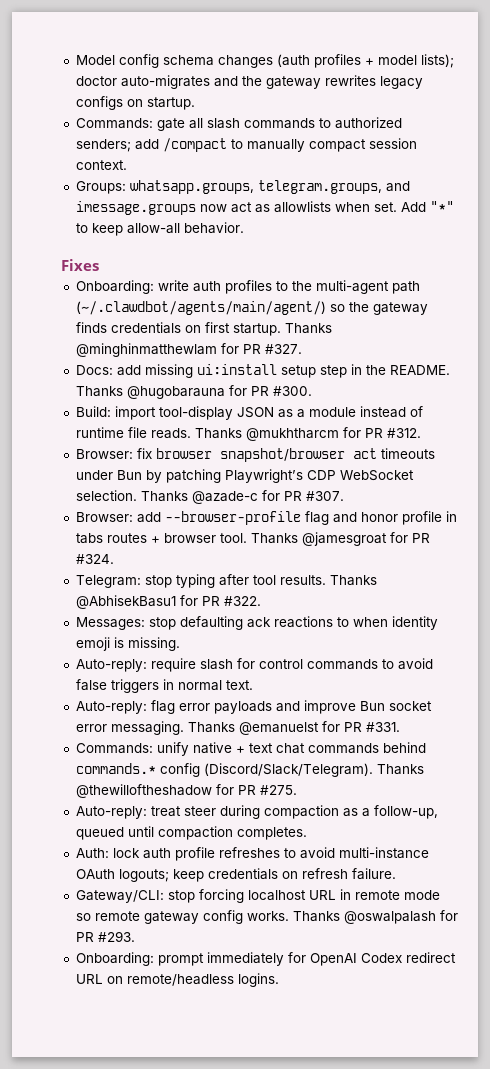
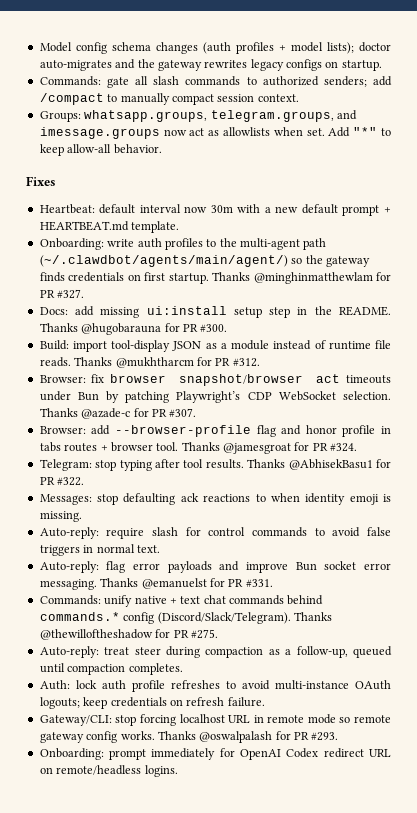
+ Heartbeat: default interval now 30m with a new default prompt + HEARTBEAT.md template.

